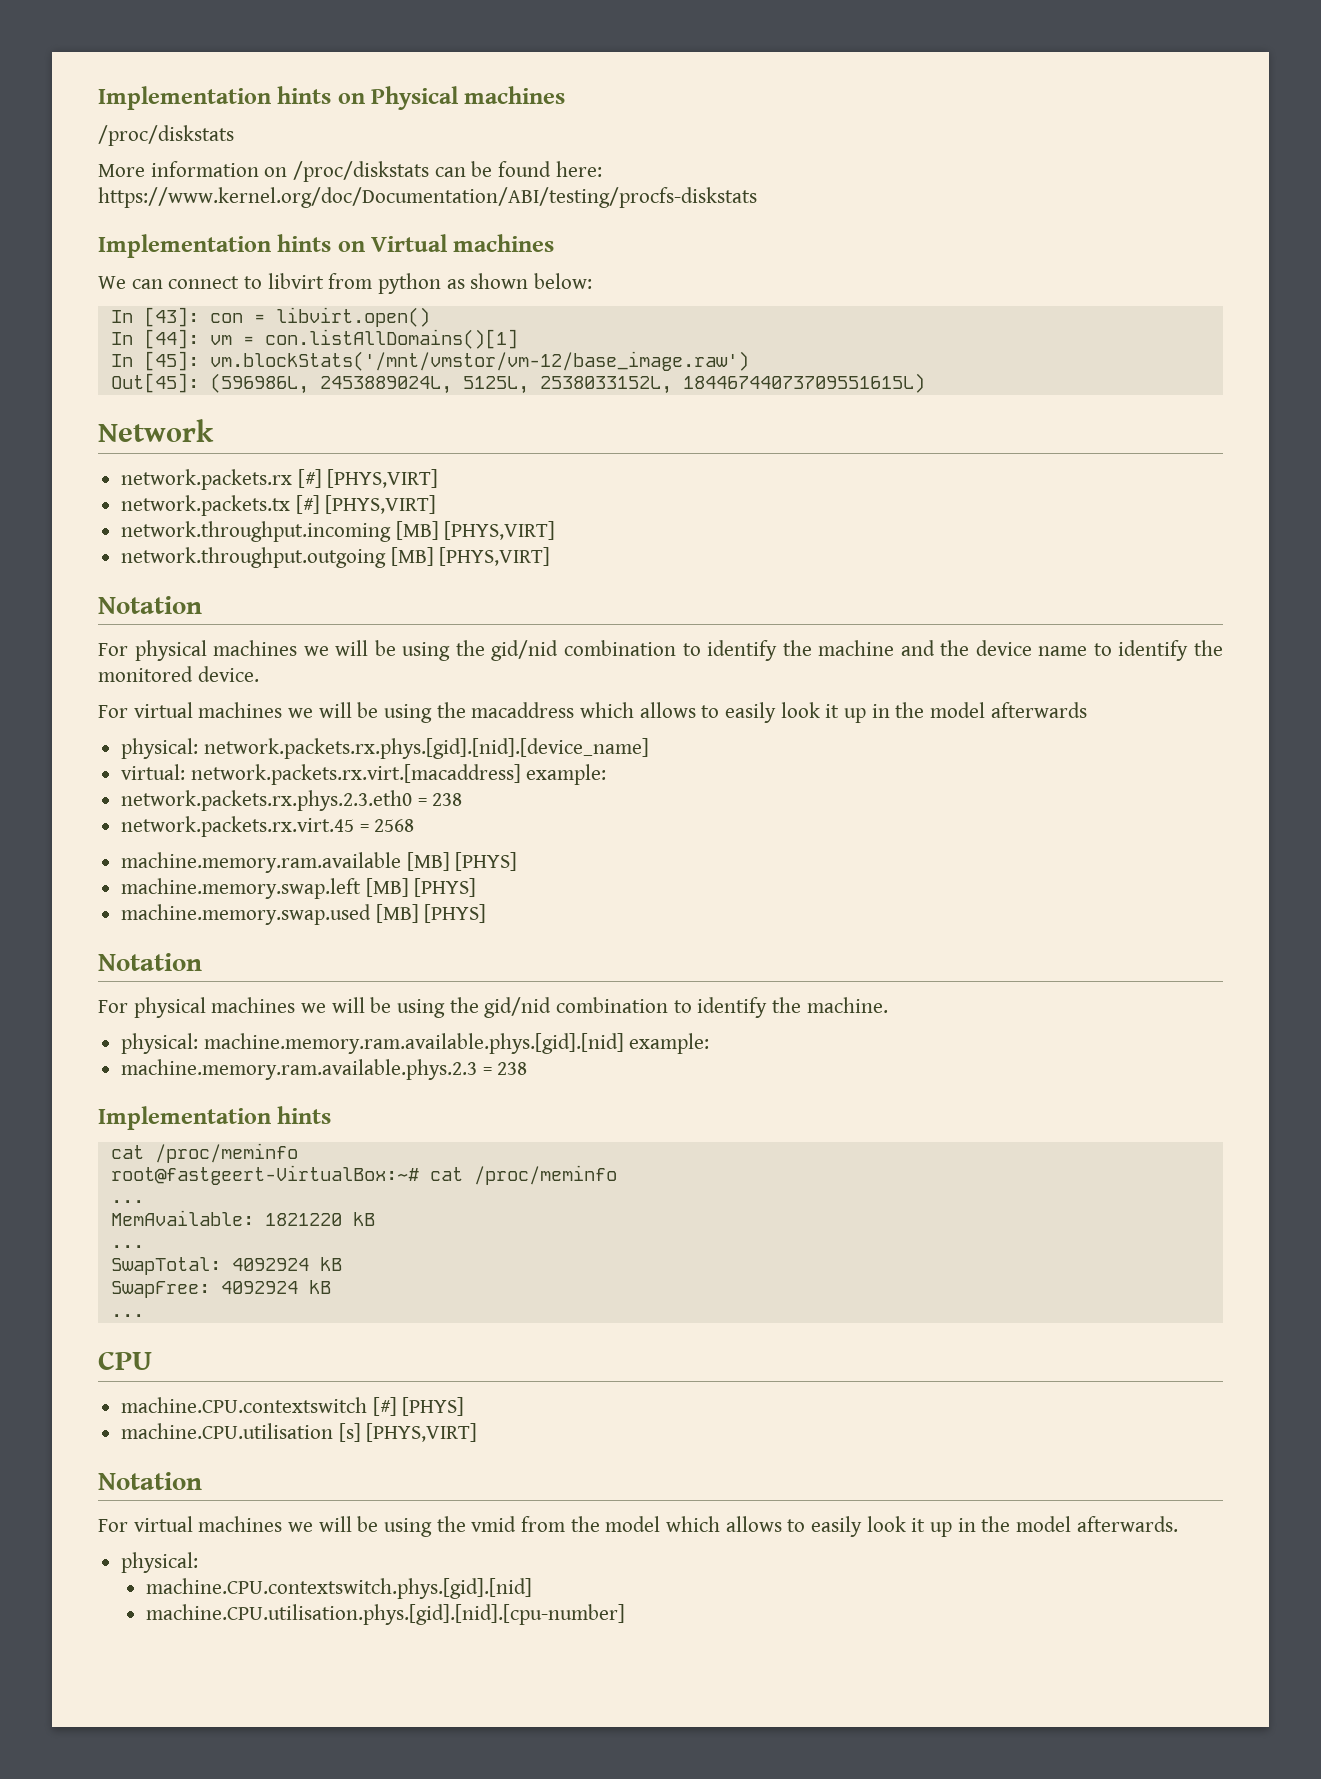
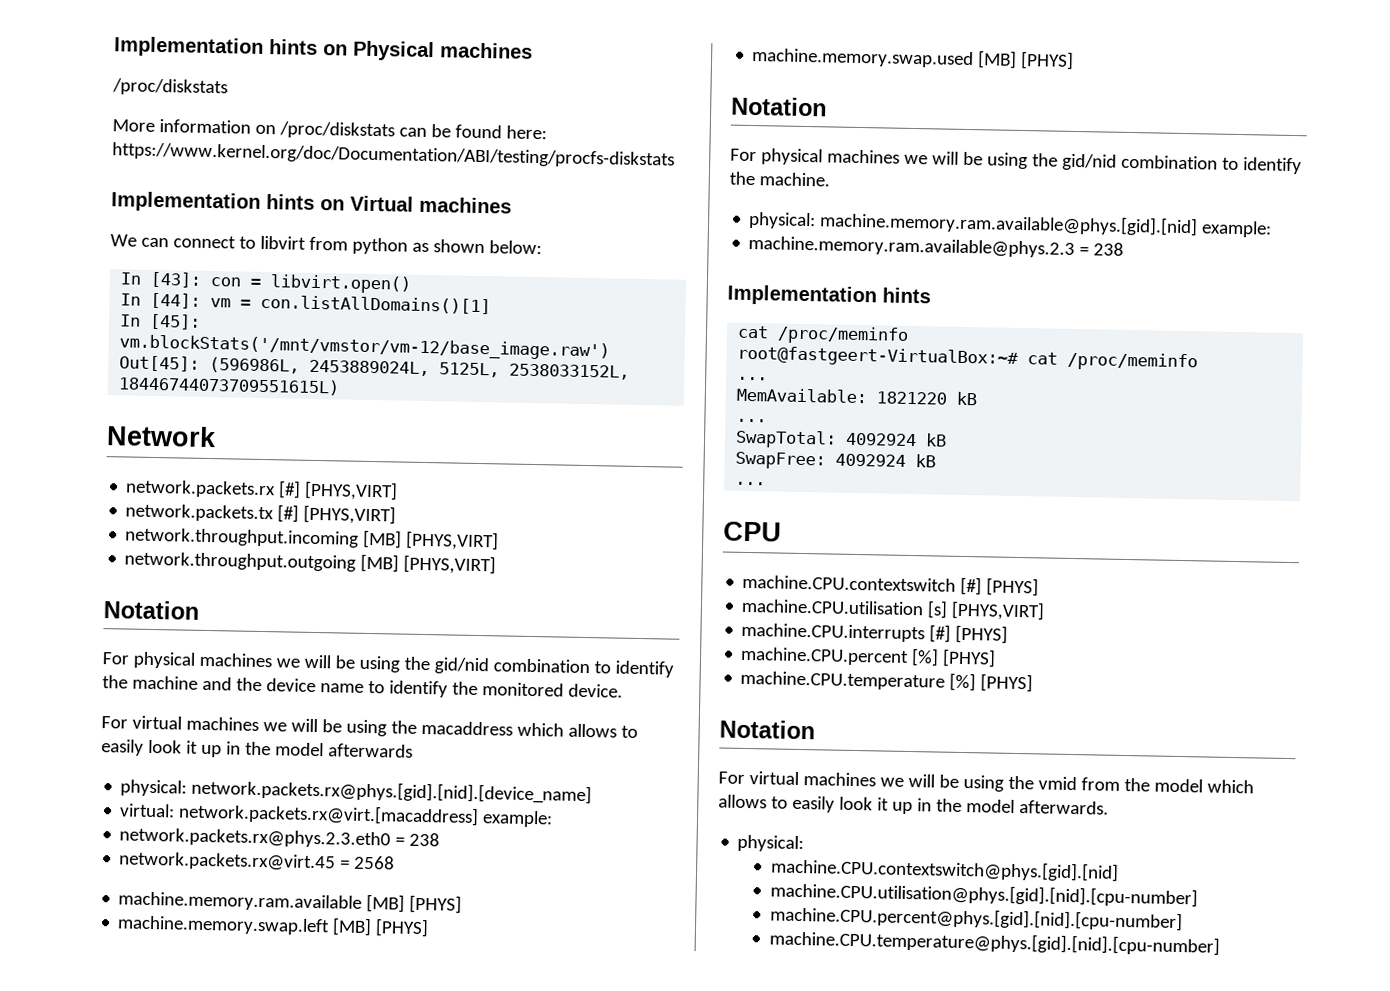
- physical: network.packets.rx.phys.[gid].[nid].[device_name]
+ physical: network.packets.rx@phys.[gid].[nid].[device_name]
- virtual: network.packets.rx.virt.[macaddress] example:
- network.packets.rx.phys.2.3.eth0 = 238
- network.packets.rx.virt.45 = 2568
+ virtual: network.packets.rx@virt.[macaddress] example:
+ network.packets.rx@phys.2.3.eth0 = 238
+ network.packets.rx@virt.45 = 2568
- physical: machine.memory.ram.available.phys.[gid].[nid] example:
- machine.memory.ram.available.phys.2.3 = 238
+ physical: machine.memory.ram.available@phys.[gid].[nid] example:
+ machine.memory.ram.available@phys.2.3 = 238
+ machine.CPU.interrupts [#] [PHYS]
+ machine.CPU.percent [%] [PHYS]
+ machine.CPU.temperature [%] [PHYS]
- machine.CPU.contextswitch.phys.[gid].[nid]
- machine.CPU.utilisation.phys.[gid].[nid].[cpu-number]
+ machine.CPU.contextswitch@phys.[gid].[nid]
+ machine.CPU.utilisation@phys.[gid].[nid].[cpu-number]
+ machine.CPU.percent@phys.[gid].[nid].[cpu-number]
+ machine.CPU.temperature@phys.[gid].[nid].[cpu-number]

